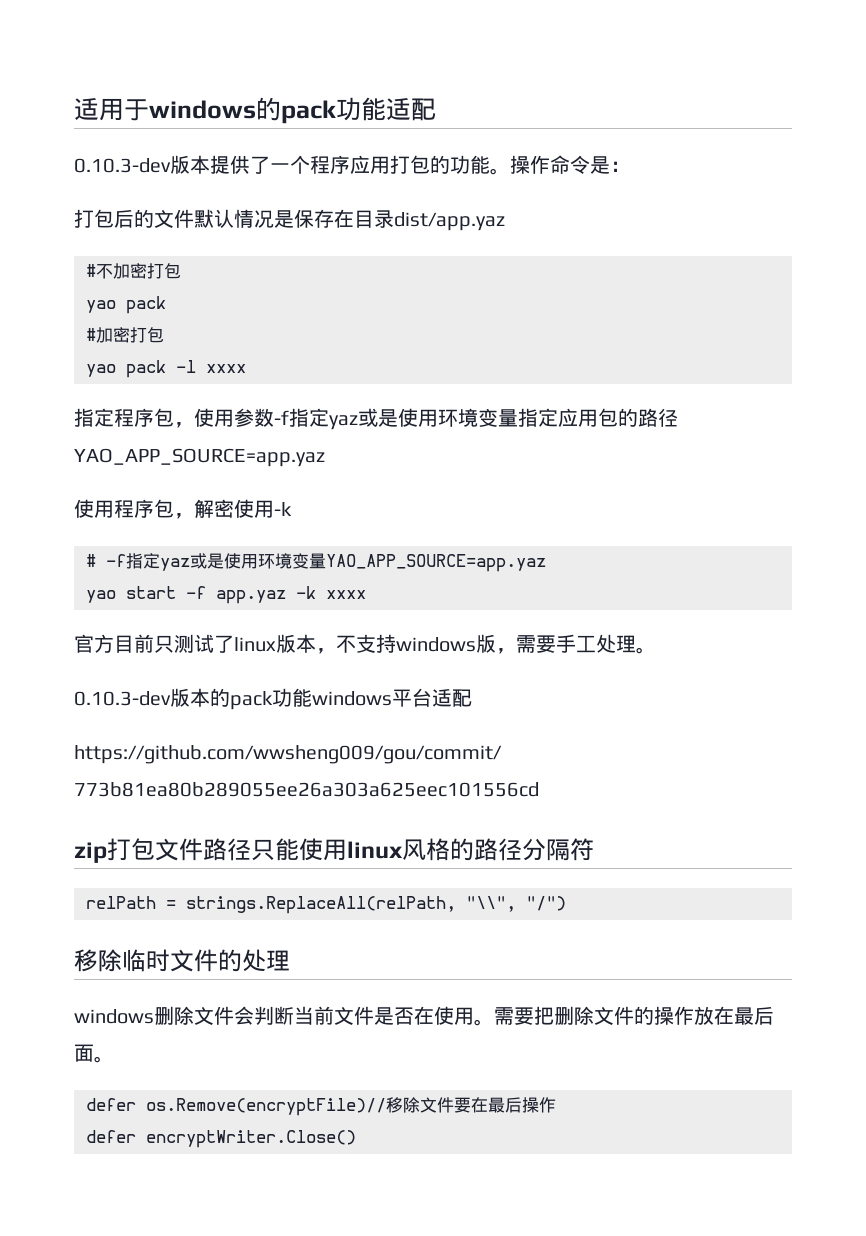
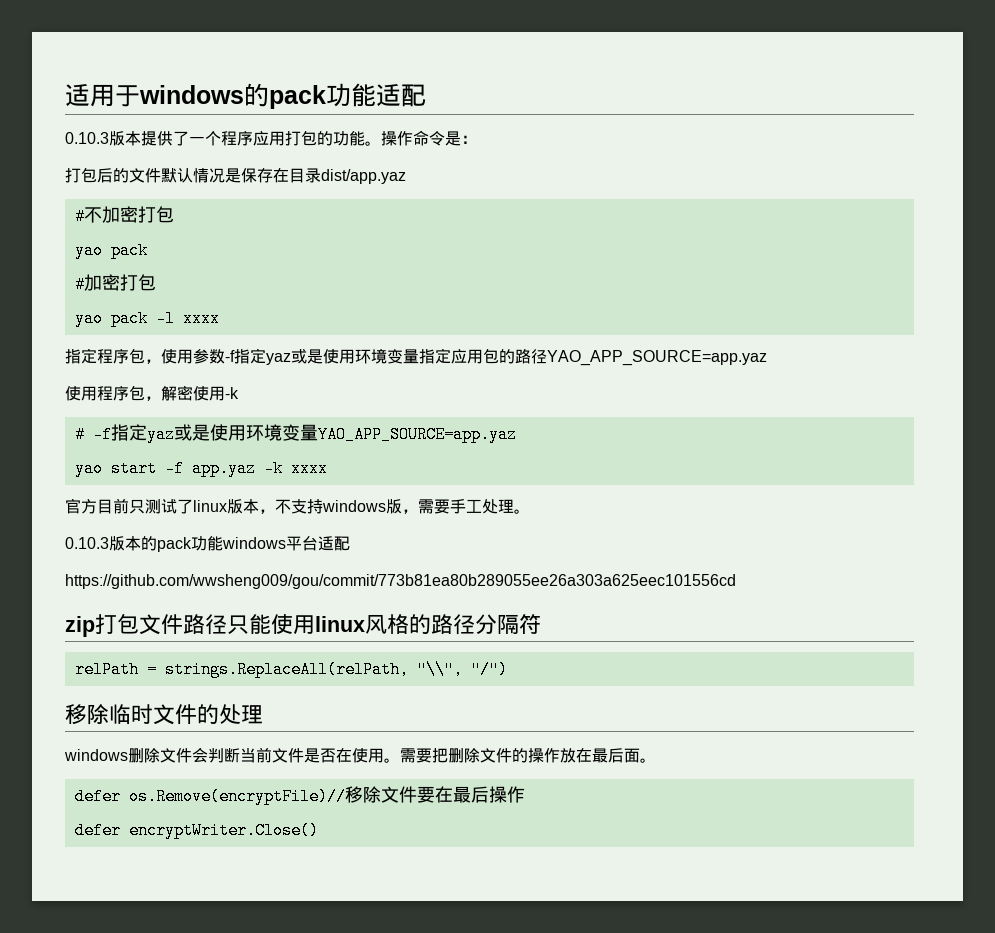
- 0.10.3-dev版本提供了一个程序应用打包的功能。
+ 0.10.3版本提供了一个程序应用打包的功能。
- 0.10.3-dev版本的pack功能windows平台适配
+ 0.10.3版本的pack功能windows平台适配

